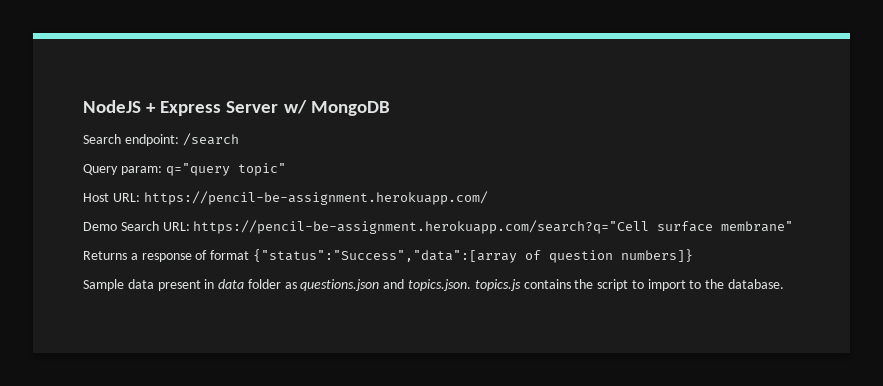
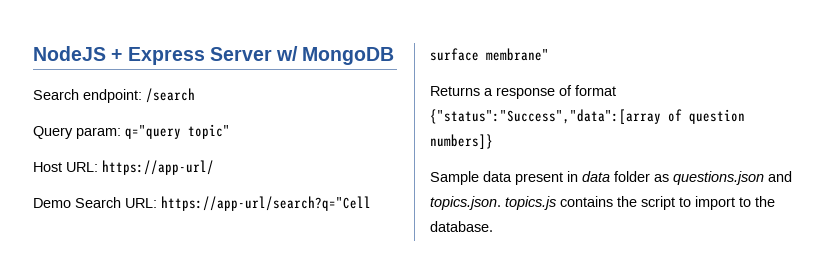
- Host URL: https://pencil-be-assignment.herokuapp.com/
+ Host URL: https://app-url/
- Demo Search URL: https://pencil-be-assignment.herokuapp.com/search?q="Cell surface membrane"
+ Demo Search URL: https://app-url/search?q="Cell surface membrane"

